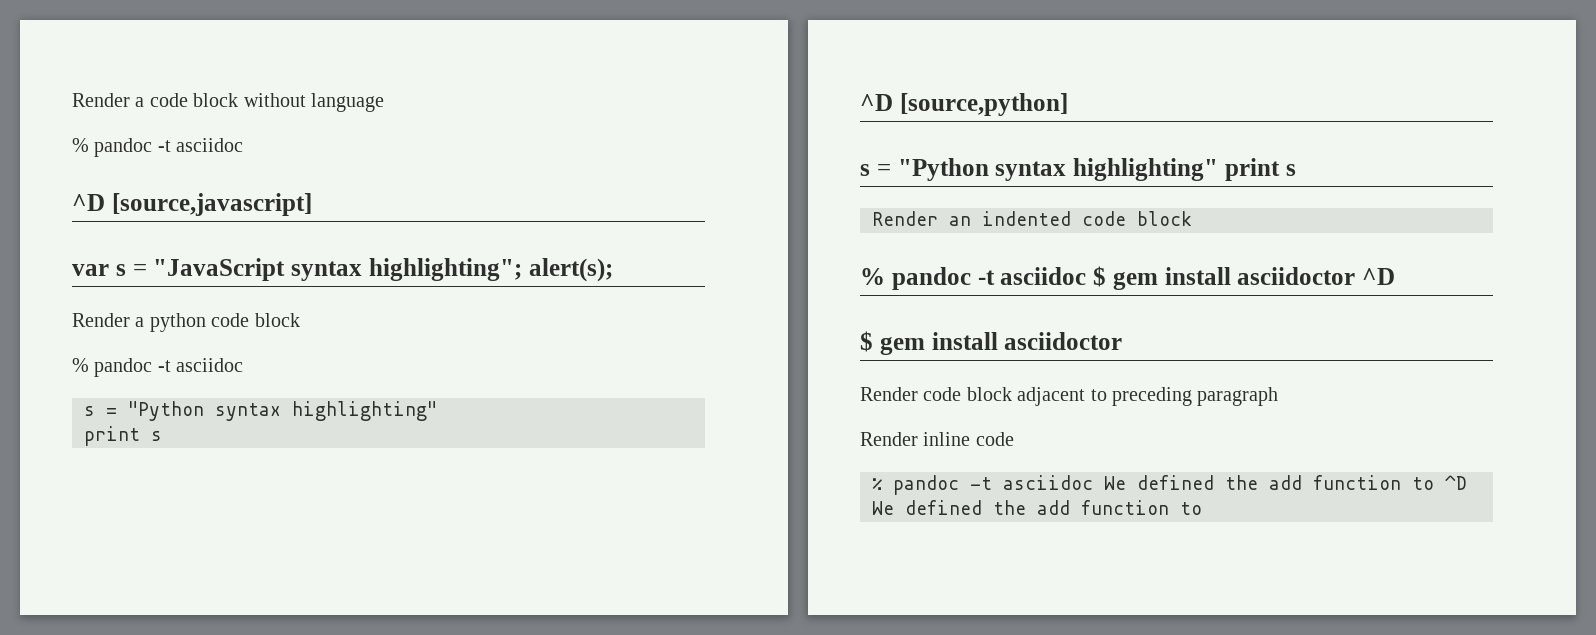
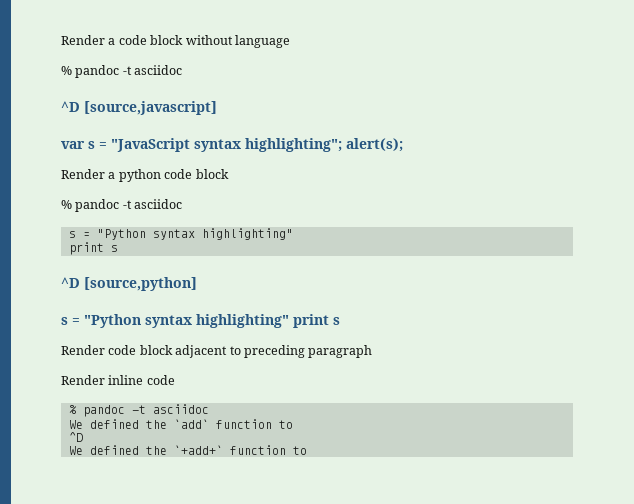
- Render an indented code block
- % pandoc -t asciidoc $ gem install asciidoctor ^D
- $ gem install asciidoctor
  Render inline code
- % pandoc -t asciidoc We defined the add function to ^D We defined the add function to
+ % pandoc -t asciidoc
+ We defined the `add` function to
+ ^D
+ We defined the `+add+` function to

